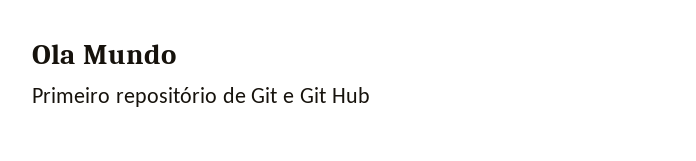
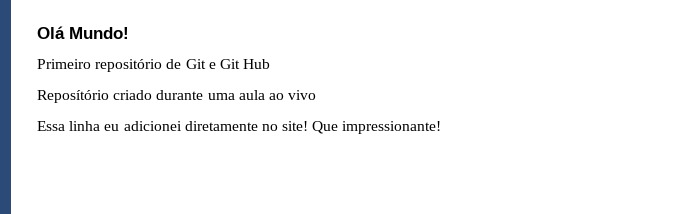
- Ola Mundo
+ Olá Mundo!
+ Reposítório criado durante uma aula ao vivo
+ Essa linha eu adicionei diretamente no site! Que impressionante!

